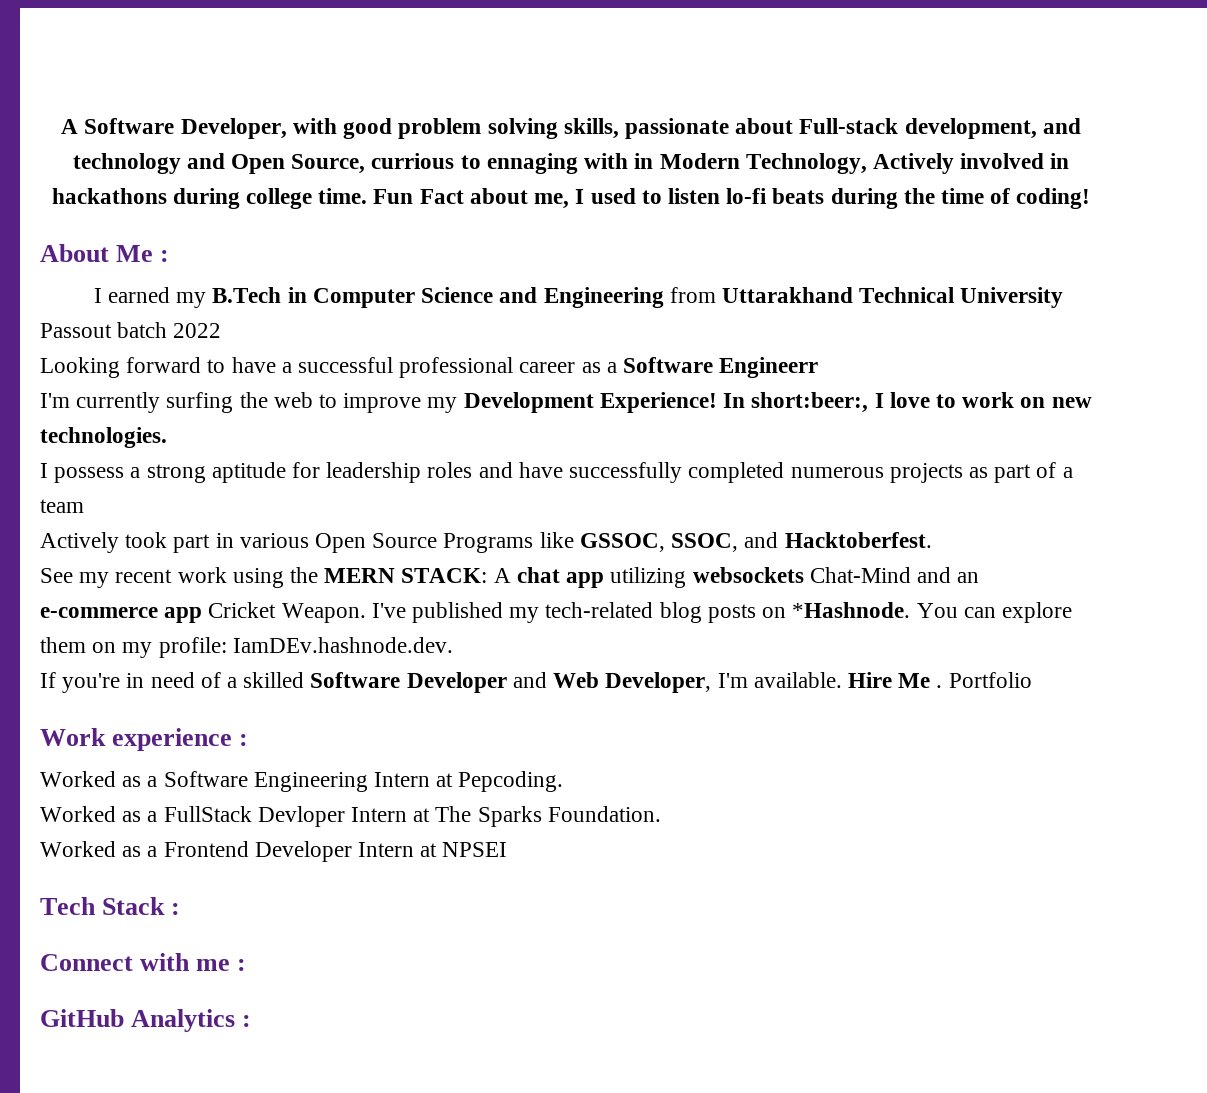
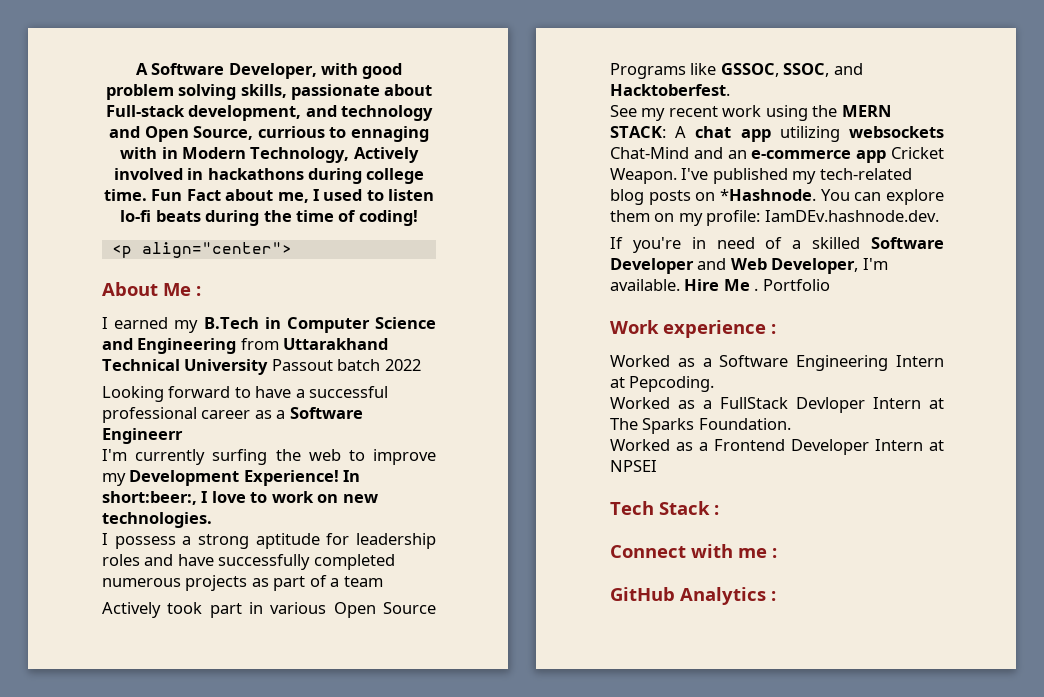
+ <p align="center">

